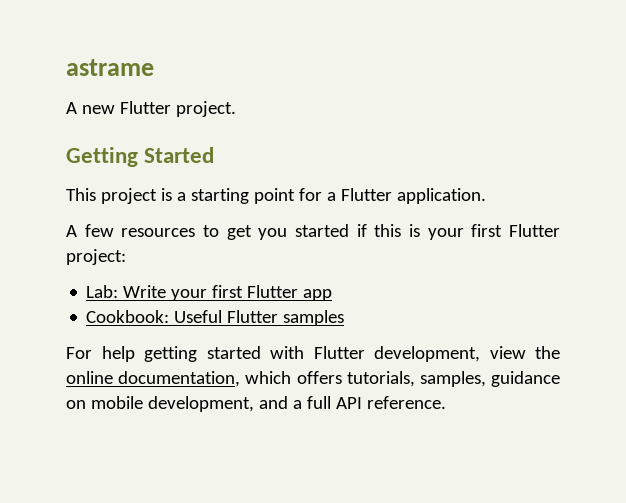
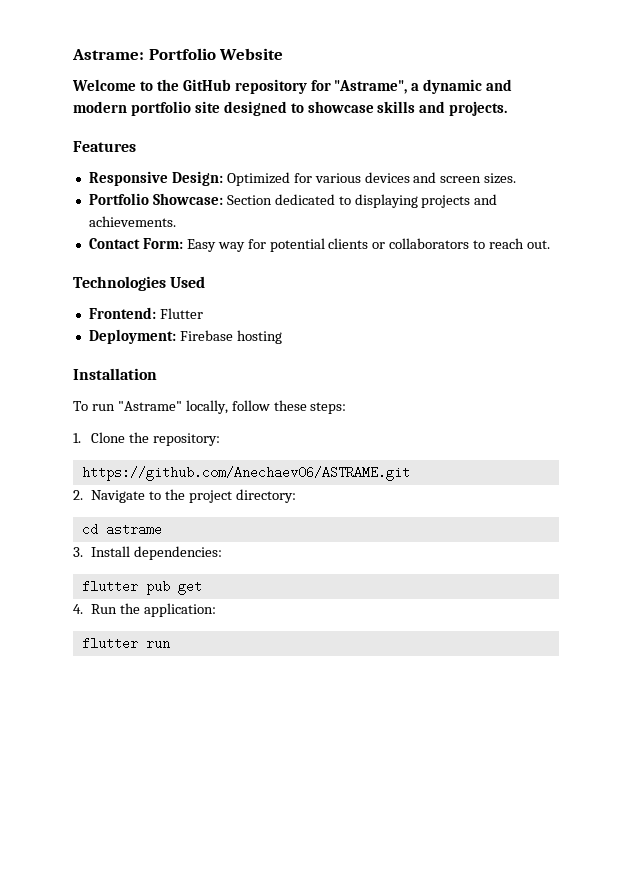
- astrame
- A new Flutter project.
- Getting Started
- This project is a starting point for a Flutter application.
- A few resources to get you started if this is your first Flutter project:
- Lab: Write your first Flutter app
- Cookbook: Useful Flutter samples
- For help getting started with Flutter development, view the online documentation, which offers tutorials, samples, guidance on mobile development, and a full API reference.
+ Astrame: Portfolio Website
+ Welcome to the GitHub repository for "Astrame", a dynamic and modern portfolio site designed to showcase skills and projects.
+ Features
+ Responsive Design: Optimized for various devices and screen sizes.
+ Portfolio Showcase: Section dedicated to displaying projects and achievements.
+ Contact Form: Easy way for potential clients or collaborators to reach out.
+ Technologies Used
+ Frontend: Flutter
+ Deployment: Firebase hosting
+ Installation
+ To run "Astrame" locally, follow these steps:
+ 1. Clone the repository:
+ https://github.com/Anechaev06/ASTRAME.git
+ 2. Navigate to the project directory:
+ cd astrame
+ 3. Install dependencies:
+ flutter pub get
+ 4. Run the application:
+ flutter run

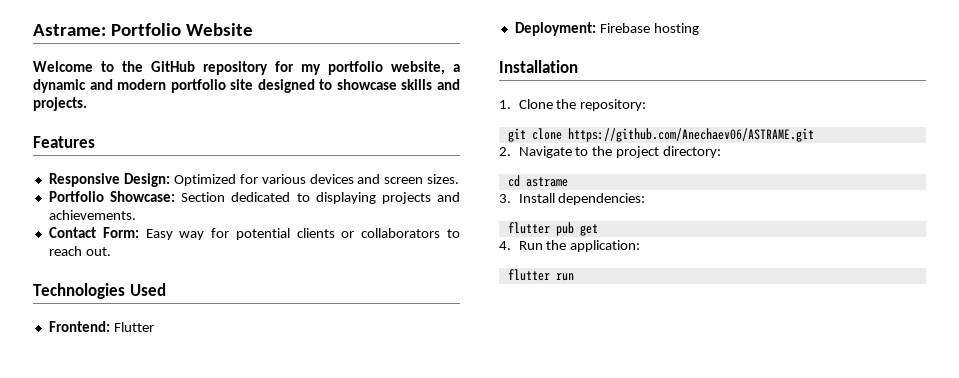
- Welcome to the GitHub repository for "Astrame", a dynamic and modern portfolio site designed to showcase skills and projects.
+ Welcome to the GitHub repository for my portfolio website, a dynamic and modern portfolio site designed to showcase skills and projects.
- To run "Astrame" locally, follow these steps:
- https://github.com/Anechaev06/ASTRAME.git
+ git clone https://github.com/Anechaev06/ASTRAME.git

